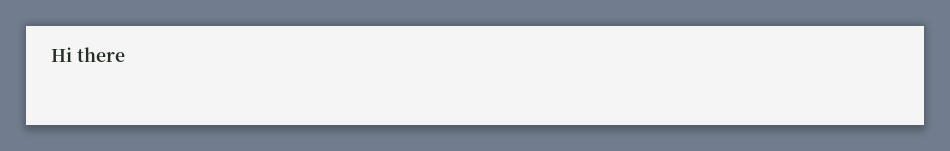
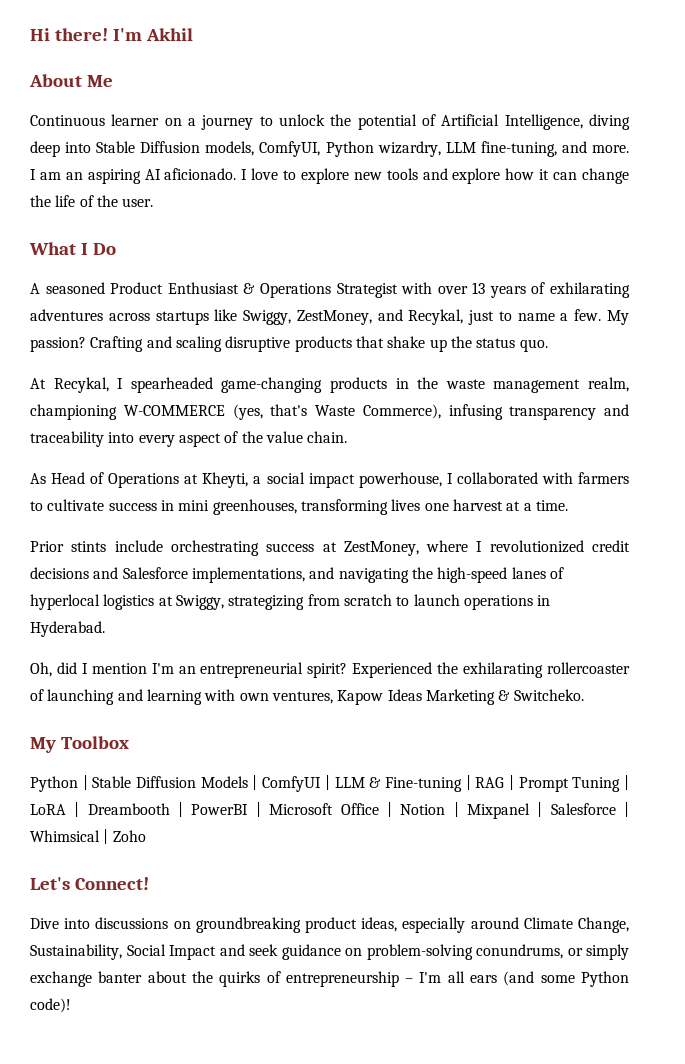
- Hi there
+ Hi there! I'm Akhil
+ About Me
+ Continuous learner on a journey to unlock the potential of Artificial Intelligence, diving deep into Stable Diffusion models, ComfyUI, Python wizardry, LLM fine-tuning, and more. I am an aspiring AI aficionado. I love to explore new tools and explore how it can change the life of the user.
+ What I Do
+ A seasoned Product Enthusiast & Operations Strategist with over 13 years of exhilarating adventures across startups like Swiggy, ZestMoney, and Recykal, just to name a few. My passion? Crafting and scaling disruptive products that shake up the status quo.
+ At Recykal, I spearheaded game-changing products in the waste management realm, championing W-COMMERCE (yes, that's Waste Commerce), infusing transparency and traceability into every aspect of the value chain.
+ As Head of Operations at Kheyti, a social impact powerhouse, I collaborated with farmers to cultivate success in mini greenhouses, transforming lives one harvest at a time.
+ Prior stints include orchestrating success at ZestMoney, where I revolutionized credit decisions and Salesforce implementations, and navigating the high-speed lanes of hyperlocal logistics at Swiggy, strategizing from scratch to launch operations in Hyderabad.
+ Oh, did I mention I'm an entrepreneurial spirit? Experienced the exhilarating rollercoaster of launching and learning with own ventures, Kapow Ideas Marketing & Switcheko.
+ My Toolbox
+ Python | Stable Diffusion Models | ComfyUI | LLM & Fine-tuning | RAG | Prompt Tuning | LoRA | Dreambooth | PowerBI | Microsoft Office | Notion | Mixpanel | Salesforce | Whimsical | Zoho
+ Let's Connect!
+ Dive into discussions on groundbreaking product ideas, especially around Climate Change, Sustainability, Social Impact and seek guidance on problem-solving conundrums, or simply exchange banter about the quirks of entrepreneurship – I'm all ears (and some Python code)!

